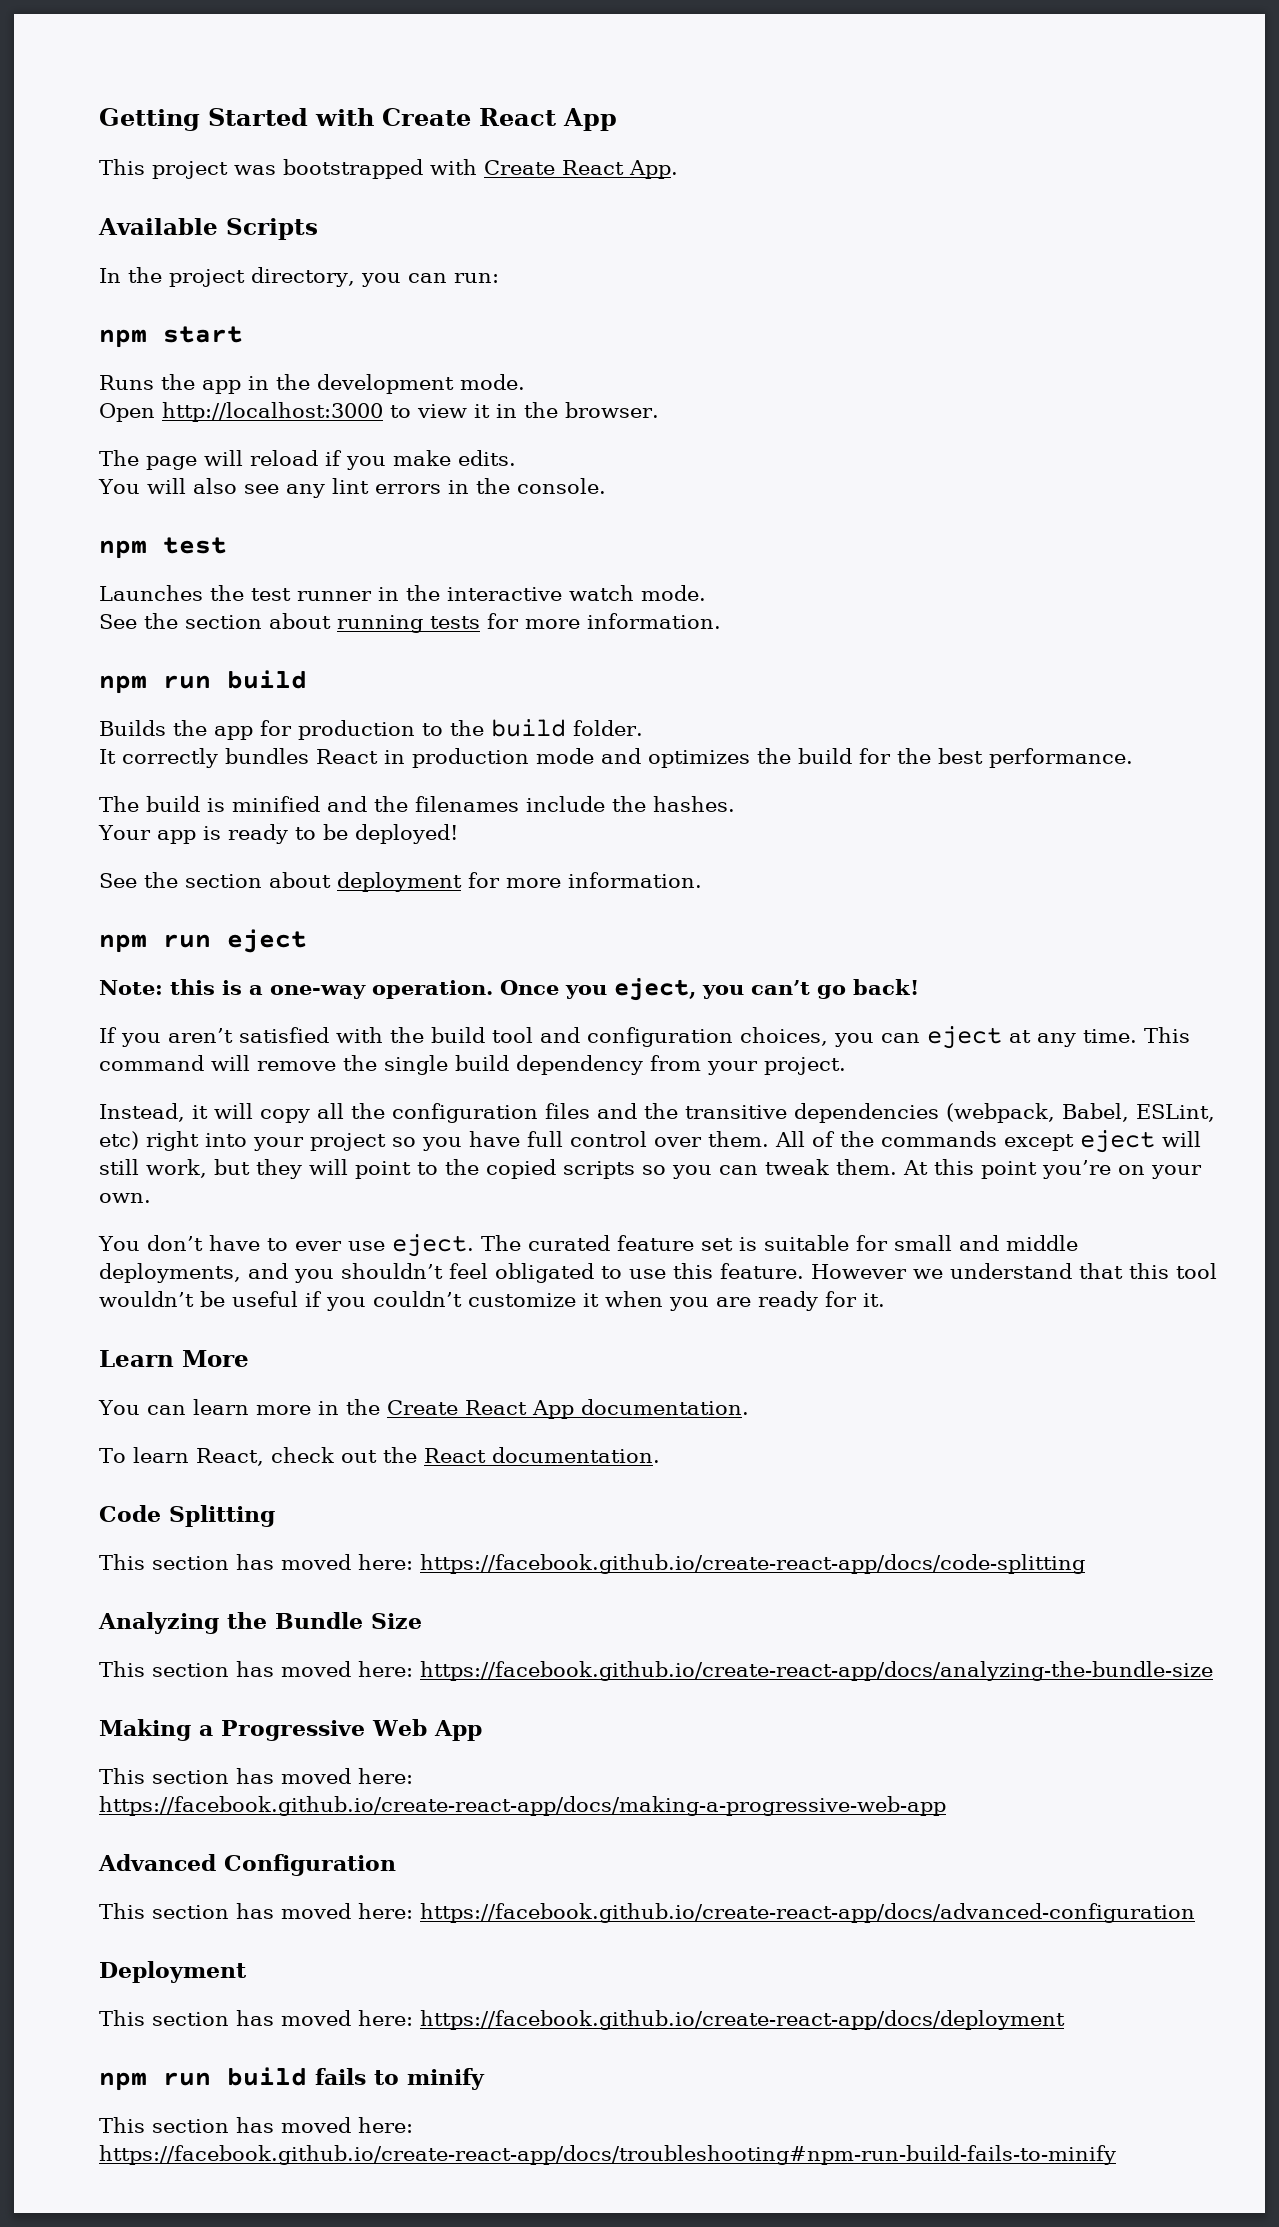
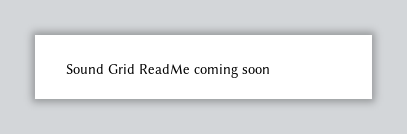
- Getting Started with Create React App
- This project was bootstrapped with Create React App.
- Available Scripts
- In the project directory, you can run:
- npm start
- Runs the app in the development mode.
- Open http://localhost:3000 to view it in the browser.
- The page will reload if you make edits.
- You will also see any lint errors in the console.
- npm test
- Launches the test runner in the interactive watch mode.
- See the section about running tests for more information.
- npm run build
- Builds the app for production to the build folder.
- It correctly bundles React in production mode and optimizes the build for the best performance.
- The build is minified and the filenames include the hashes.
- Your app is ready to be deployed!
- See the section about deployment for more information.
- npm run eject
- Note: this is a one-way operation. Once you eject, you can’t go back!
- If you aren’t satisfied with the build tool and configuration choices, you can eject at any time. This command will remove the single build dependency from your project.
- Instead, it will copy all the configuration files and the transitive dependencies (webpack, Babel, ESLint, etc) right into your project so you have full control over them. All of the commands except eject will still work, but they will point to the copied scripts so you can tweak them. At this point you’re on your own.
- You don’t have to ever use eject. The curated feature set is suitable for small and middle deployments, and you shouldn’t feel obligated to use this feature. However we understand that this tool wouldn’t be useful if you couldn’t customize it when you are ready for it.
- Learn More
- You can learn more in the Create React App documentation.
- To learn React, check out the React documentation.
- Code Splitting
- This section has moved here: https://facebook.github.io/create-react-app/docs/code-splitting
- Analyzing the Bundle Size
- This section has moved here: https://facebook.github.io/create-react-app/docs/analyzing-the-bundle-size
- Making a Progressive Web App
- This section has moved here: https://facebook.github.io/create-react-app/docs/making-a-progressive-web-app
- Advanced Configuration
- This section has moved here: https://facebook.github.io/create-react-app/docs/advanced-configuration
- Deployment
- This section has moved here: https://facebook.github.io/create-react-app/docs/deployment
- npm run build fails to minify
- This section has moved here: https://facebook.github.io/create-react-app/docs/troubleshooting#npm-run-build-fails-to-minify
+ Sound Grid ReadMe coming soon

